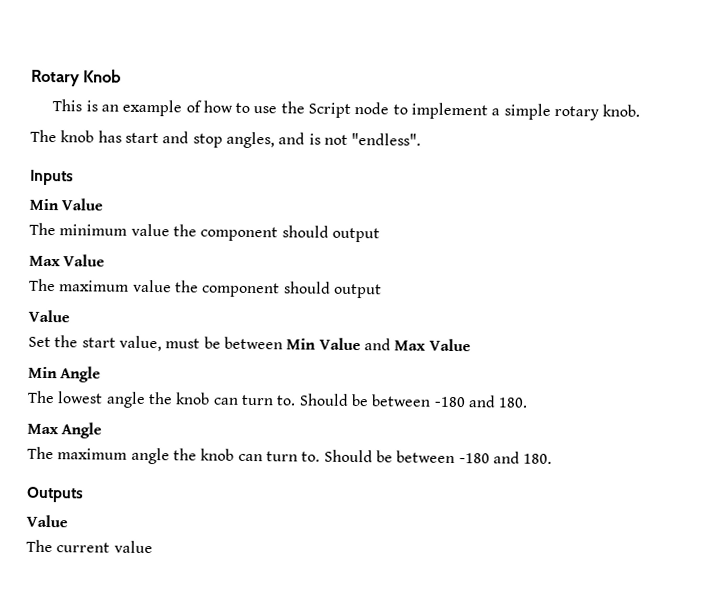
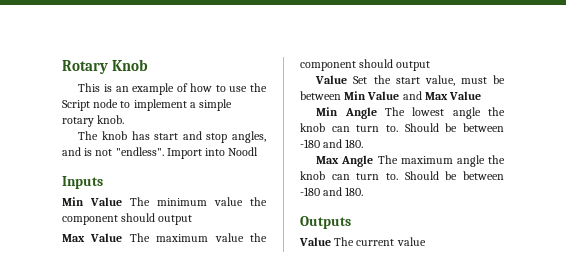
+ Import into Noodl
  Inputs
- Min Value
- The minimum value the component should output
- Max Value
- The maximum value the component should output
- Value
- Set the start value, must be between Min Value and Max Value
+ Min Value The minimum value the component should output
+ Max Value The maximum value the component should output
+ Value Set the start value, must be between Min Value and Max Value
- Min Angle
- The lowest angle the knob can turn to.
+ Min Angle The lowest angle the knob can turn to.
- Max Angle
- The maximum angle the knob can turn to.
+ Max Angle The maximum angle the knob can turn to.
  Outputs
- Value
- The current value
+ Value The current value

